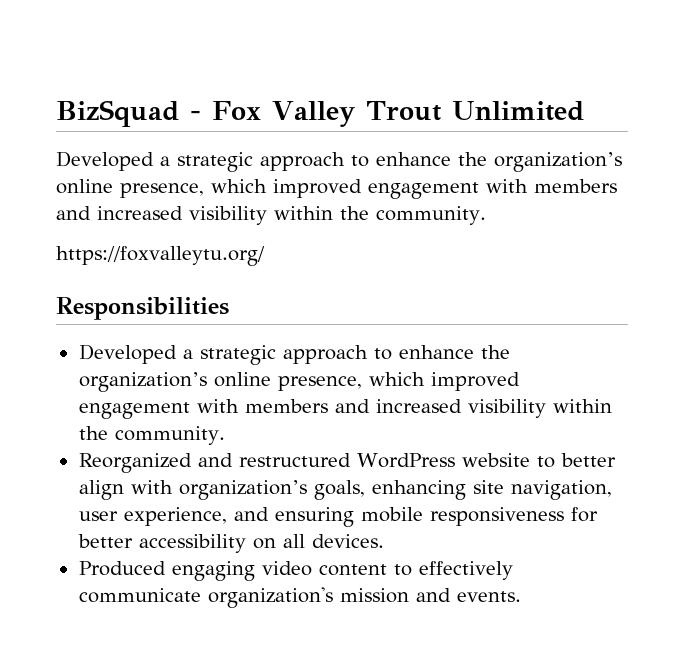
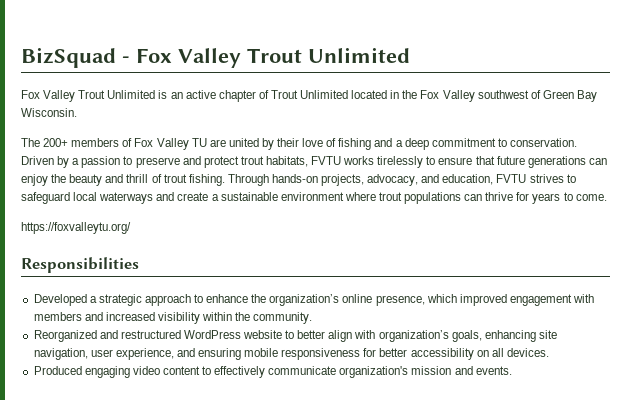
  BizSquad - Fox Valley Trout Unlimited
- Developed a strategic approach to enhance the organization’s online presence, which improved engagement with members and increased visibility within the community.
+ Fox Valley Trout Unlimited is an active chapter of Trout Unlimited located in the Fox Valley southwest of Green Bay Wisconsin.
+ The 200+ members of Fox Valley TU are united by their love of fishing and a deep commitment to conservation. Driven by a passion to preserve and protect trout habitats, FVTU works tirelessly to ensure that future generations can enjoy the beauty and thrill of trout fishing. Through hands-on projects, advocacy, and education, FVTU strives to safeguard local waterways and create a sustainable environment where trout populations can thrive for years to come.

